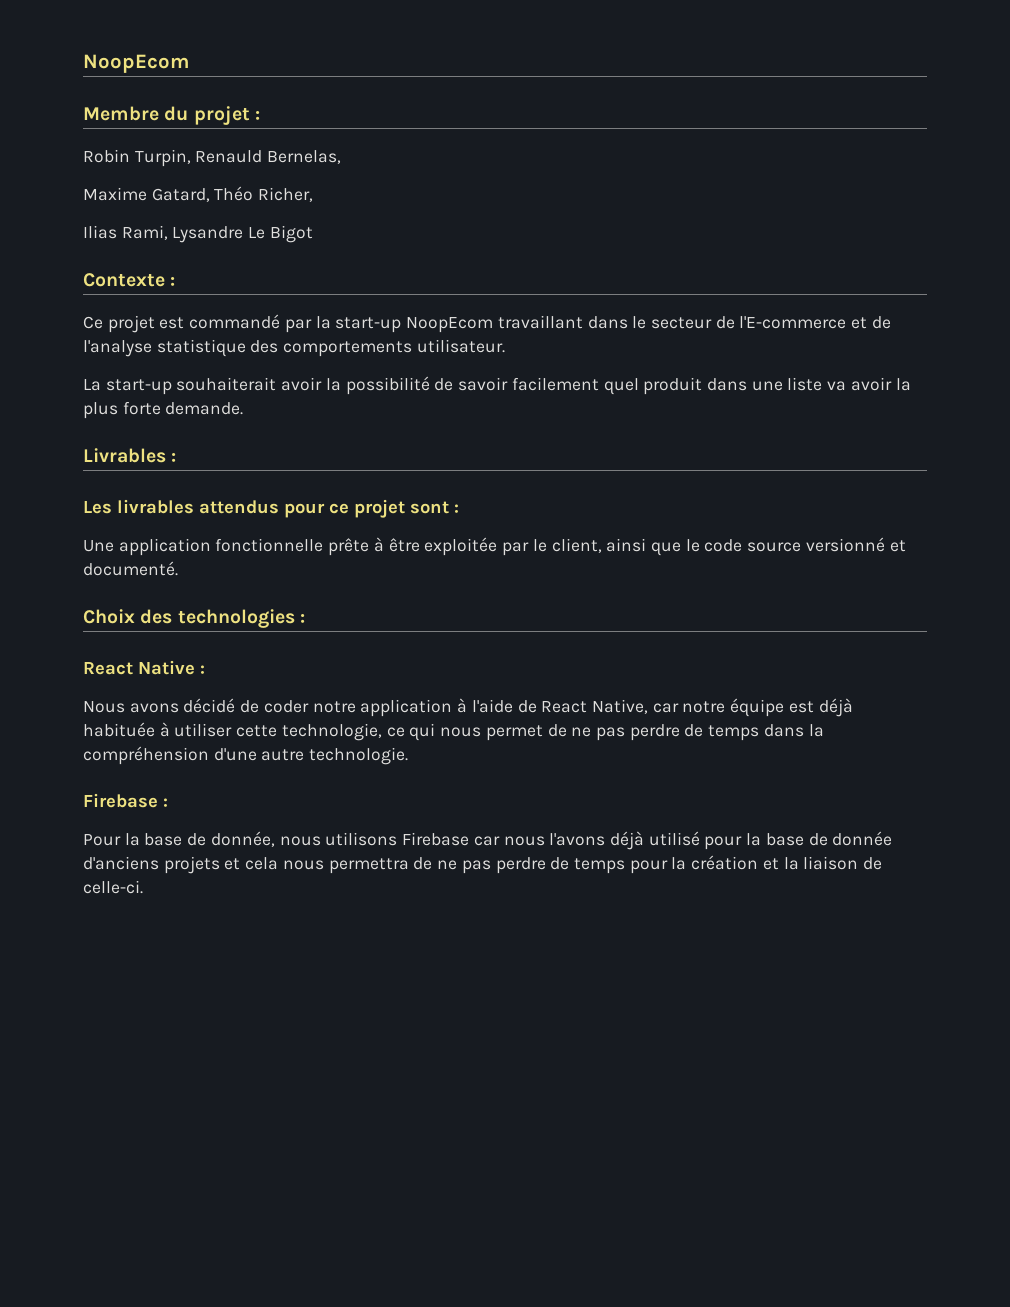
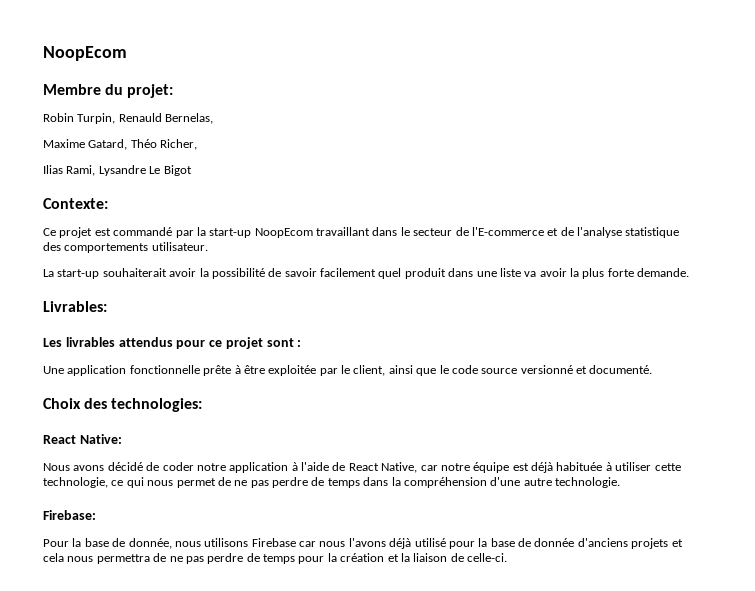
- Membre du projet :
+ Membre du projet:
- Contexte :
+ Contexte:
- Livrables :
+ Livrables:
- Choix des technologies :
- React Native :
+ Choix des technologies:
+ React Native:
- Firebase :
+ Firebase:

